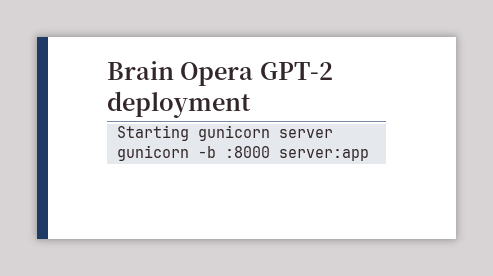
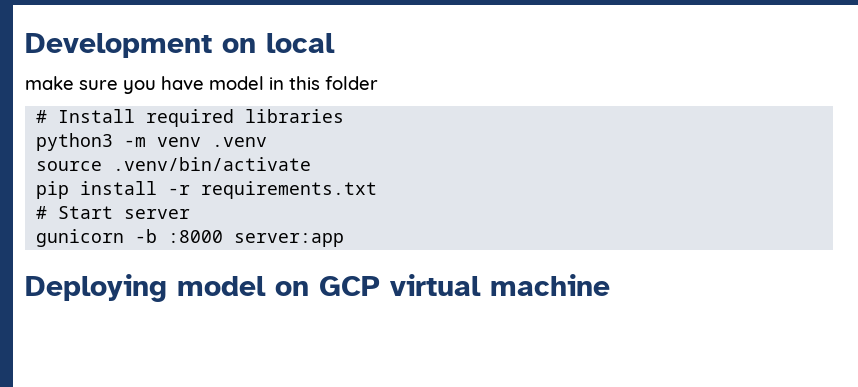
- Brain Opera GPT-2 deployment
- Starting gunicorn server
+ Development on local
+ make sure you have model in this folder
+ # Install required libraries
+ python3 -m venv .venv
+ source .venv/bin/activate
+ pip install -r requirements.txt
+ # Start server
+ Deploying model on GCP virtual machine

